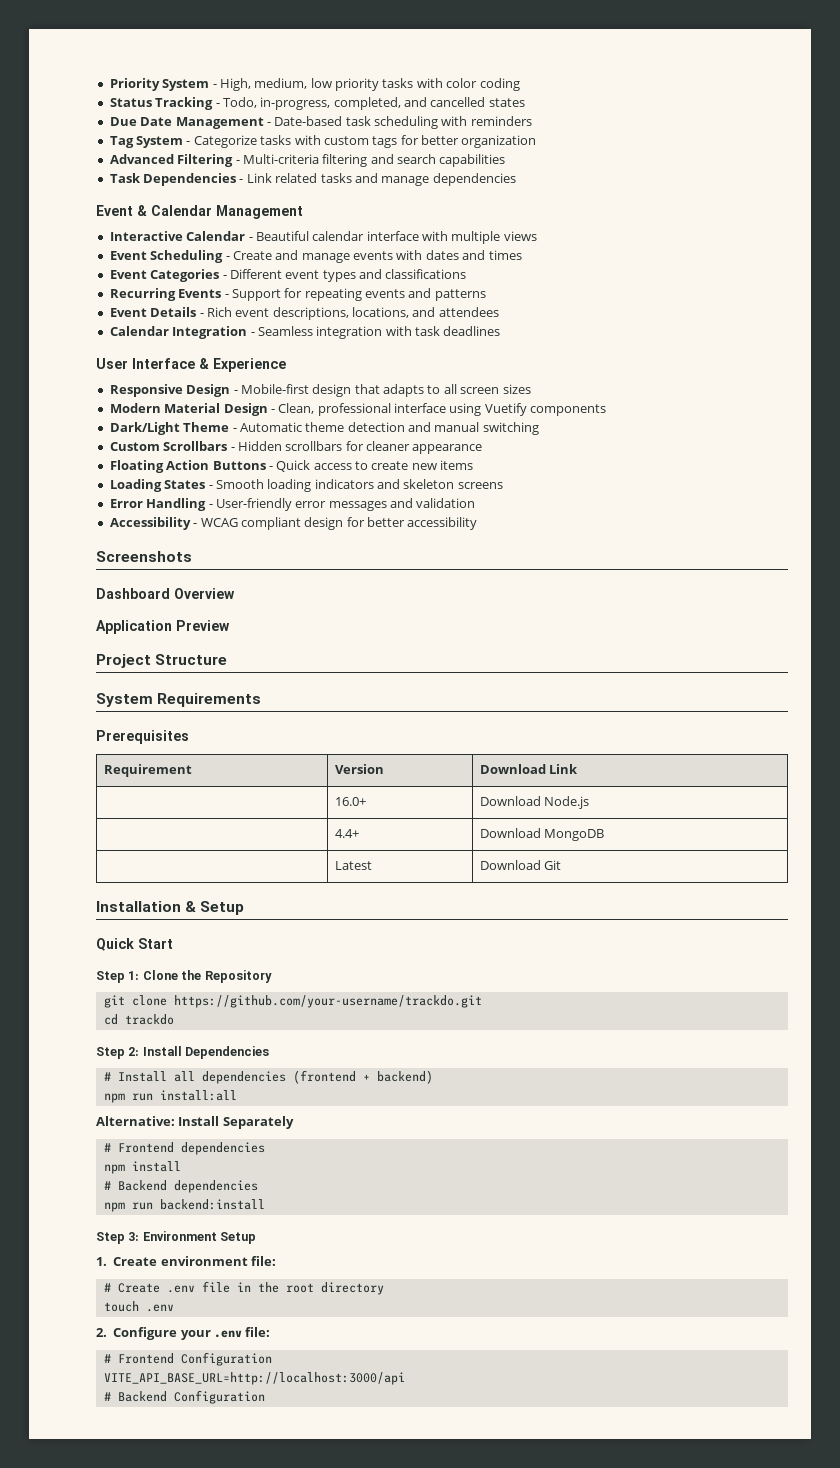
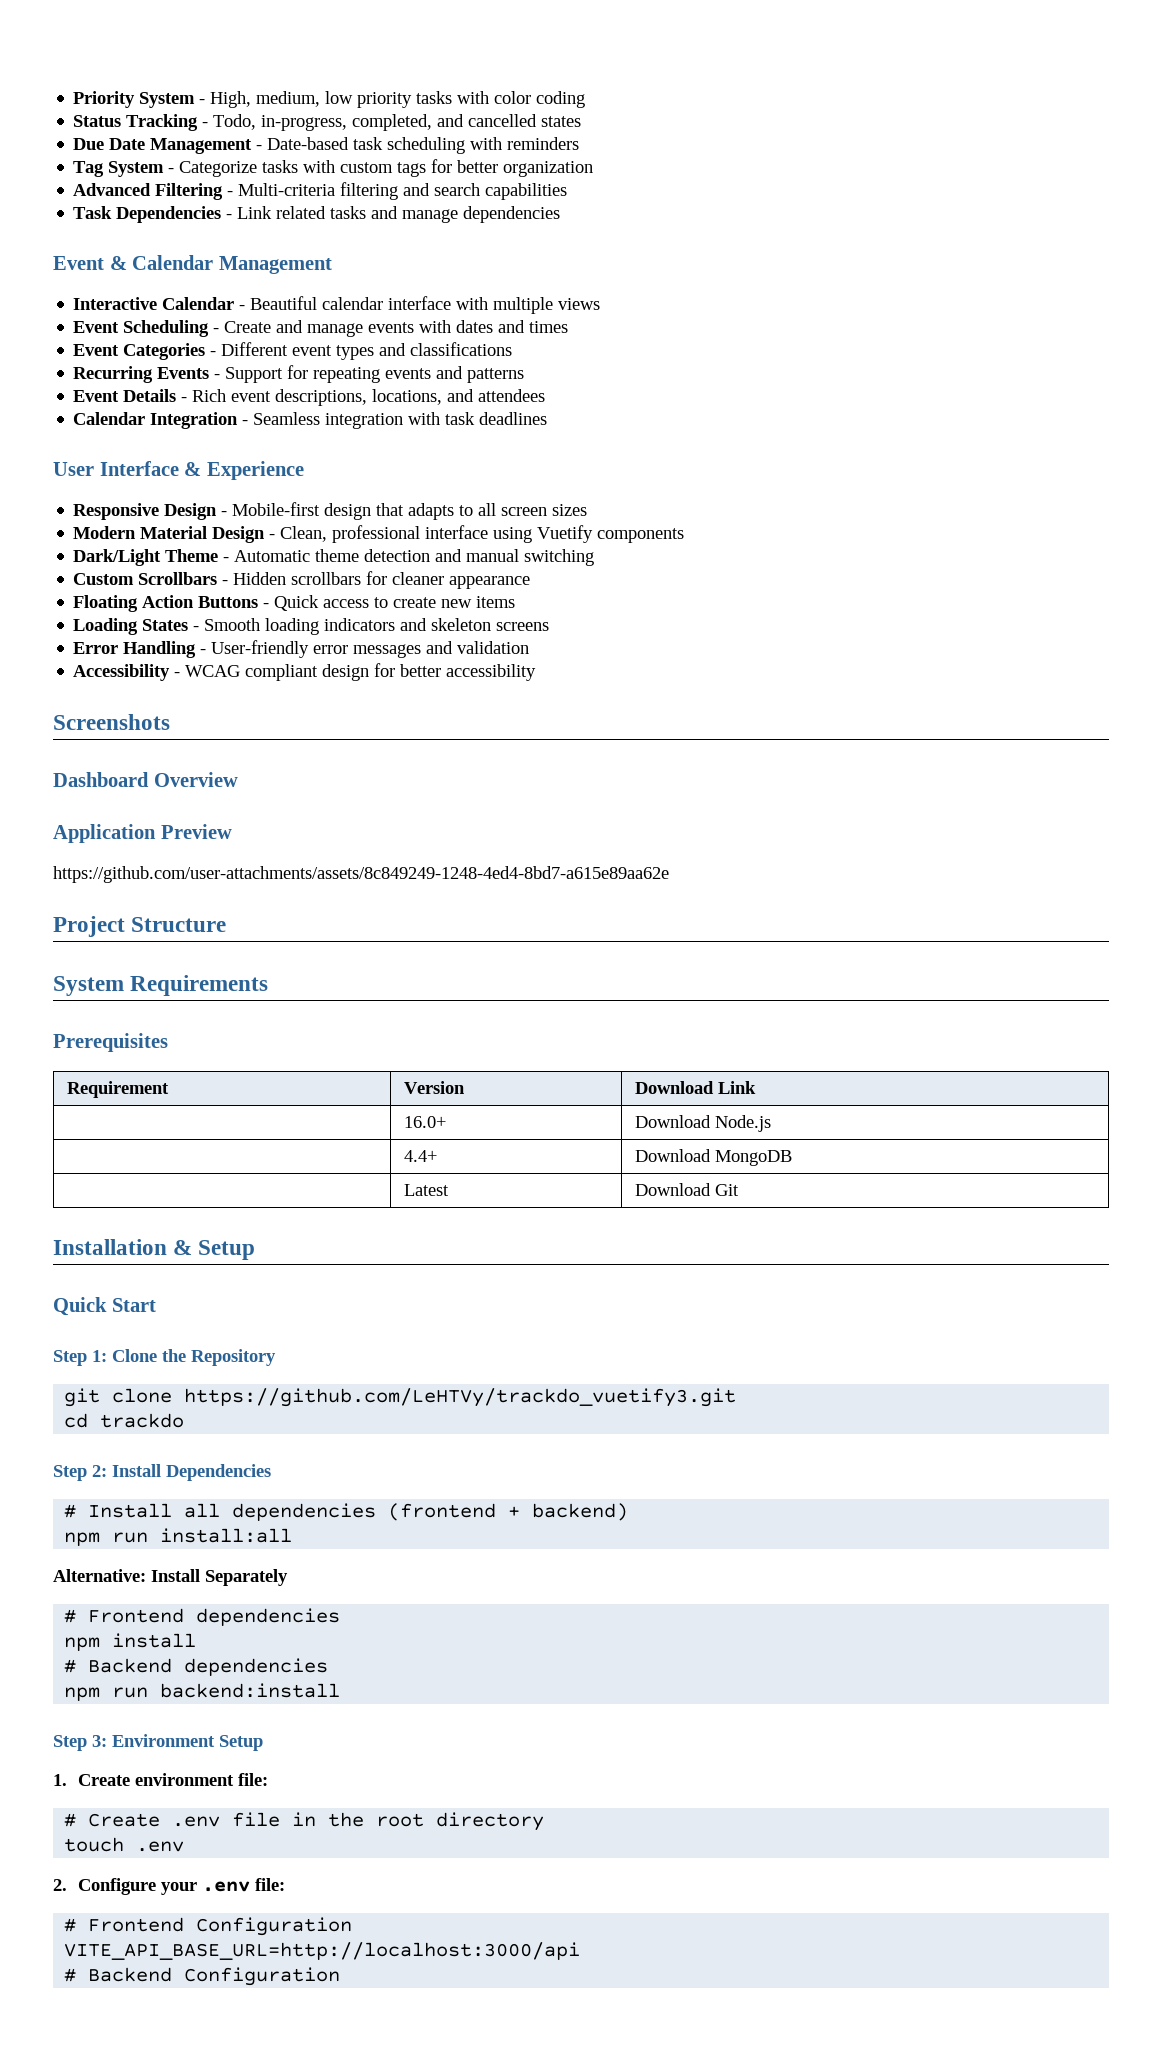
+ https://github.com/user-attachments/assets/8c849249-1248-4ed4-8bd7-a615e89aa62e
- git clone https://github.com/your-username/trackdo.git
+ git clone https://github.com/LeHTVy/trackdo_vuetify3.git

